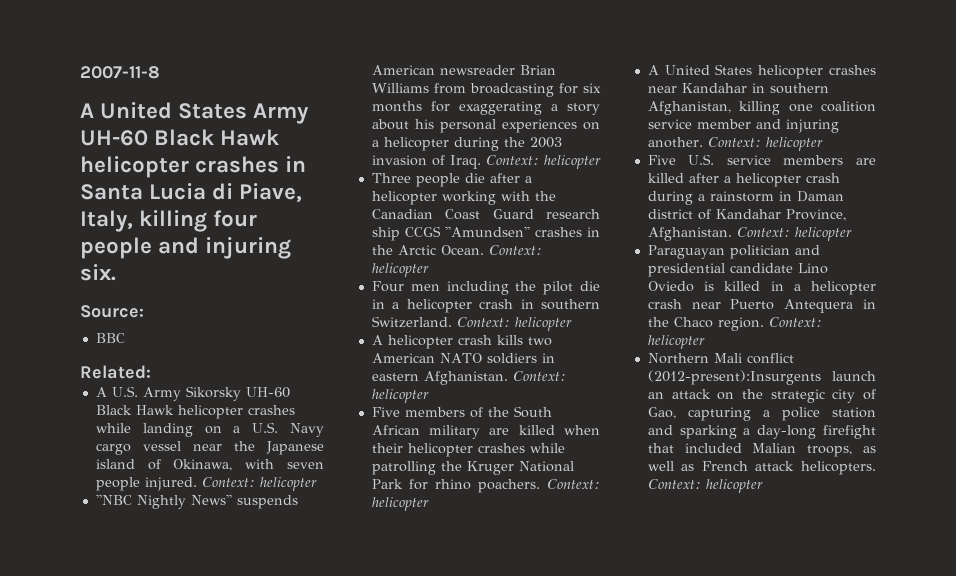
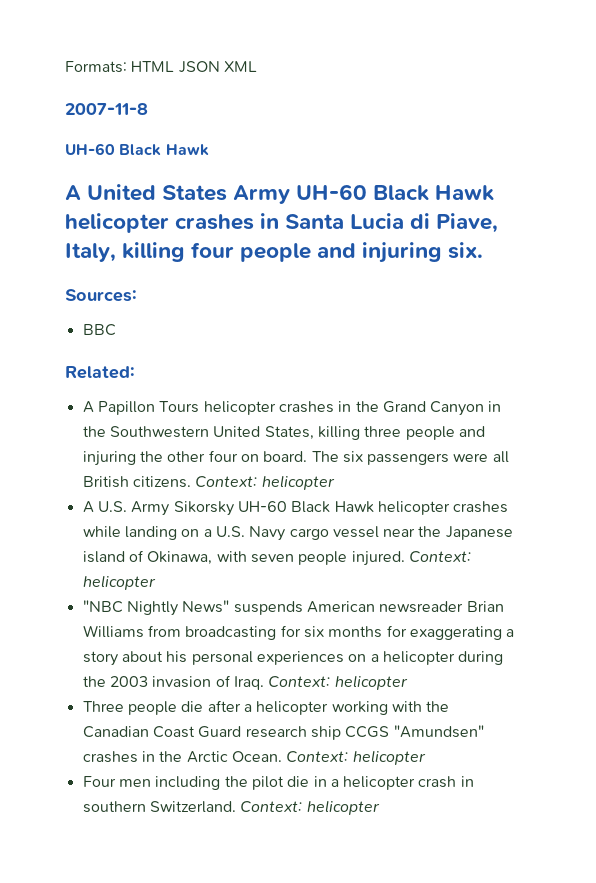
+ Formats: HTML JSON XML
  2007-11-8
+ UH-60 Black Hawk
- Source:
+ Sources:
+ A Papillon Tours helicopter crashes in the Grand Canyon in the Southwestern United States, killing three people and injuring the other four on board. The six passengers were all British citizens. Context: helicopter
- ''NBC Nightly News'' suspends American newsreader Brian Williams from broadcasting for six months for exaggerating a story about his personal experiences on a helicopter during the 2003 invasion of Iraq.
+ "NBC Nightly News" suspends American newsreader Brian Williams from broadcasting for six months for exaggerating a story about his personal experiences on a helicopter during the 2003 invasion of Iraq.
- Three people die after a helicopter working with the Canadian Coast Guard research ship CCGS ''Amundsen'' crashes in the Arctic Ocean.
+ Three people die after a helicopter working with the Canadian Coast Guard research ship CCGS "Amundsen" crashes in the Arctic Ocean.
- A helicopter crash kills two American NATO soldiers in eastern Afghanistan. Context: helicopter
- Five members of the South African military are killed when their helicopter crashes while patrolling the Kruger National Park for rhino poachers. Context: helicopter
- A United States helicopter crashes near Kandahar in southern Afghanistan, killing one coalition service member and injuring another. Context: helicopter
- Five U.S. service members are killed after a helicopter crash during a rainstorm in Daman district of Kandahar Province, Afghanistan. Context: helicopter
- Paraguayan politician and presidential candidate Lino Oviedo is killed in a helicopter crash near Puerto Antequera in the Chaco region. Context: helicopter
- Northern Mali conflict (2012-present):Insurgents launch an attack on the strategic city of Gao, capturing a police station and sparking a day-long firefight that included Malian troops, as well as French attack helicopters. Context: helicopter

